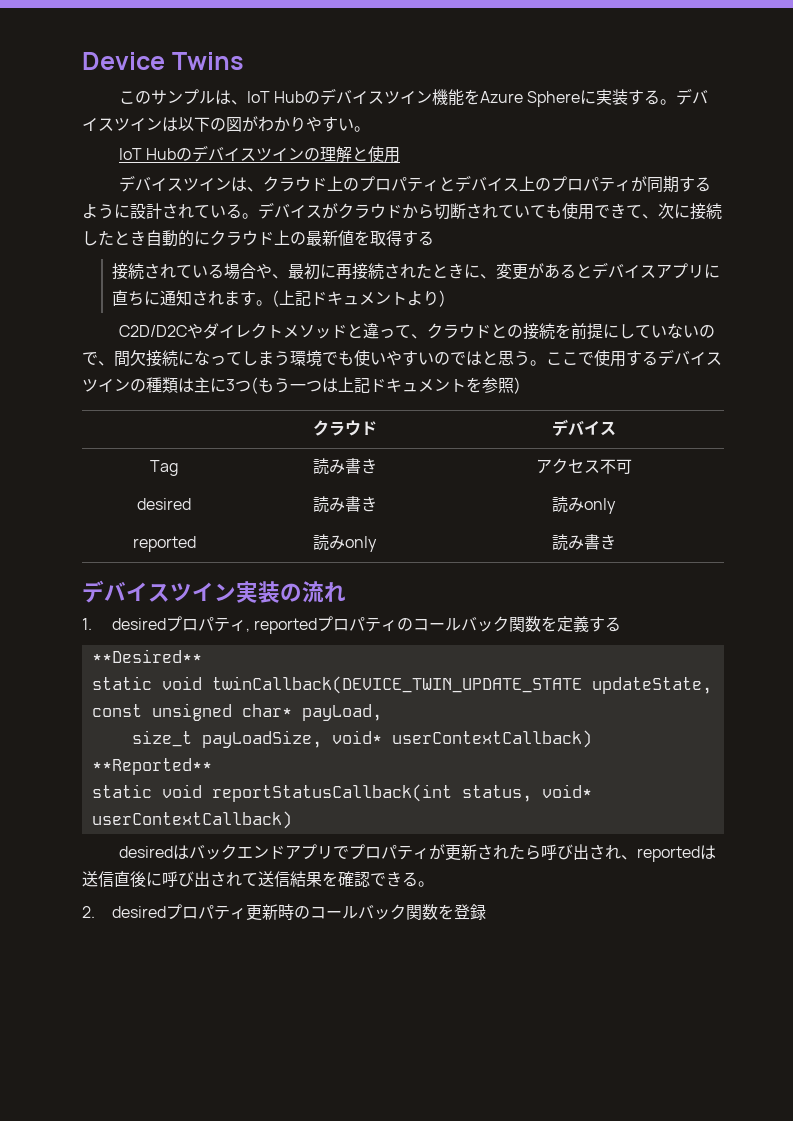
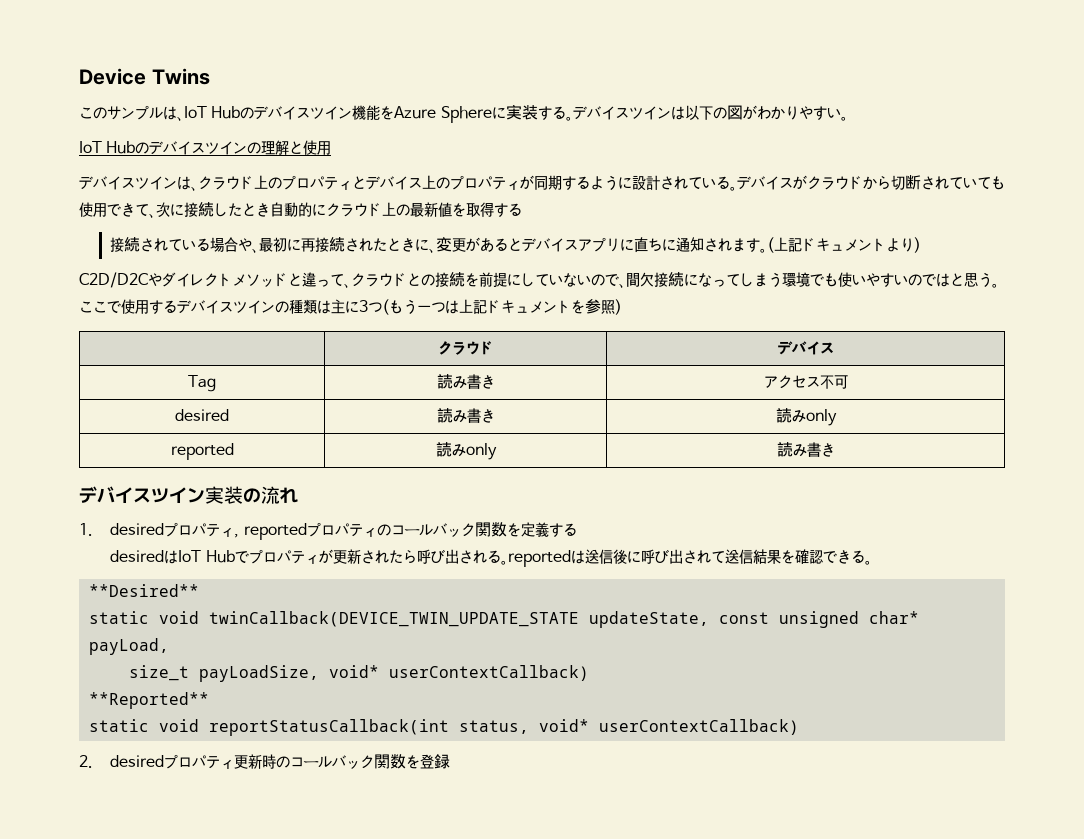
+ desiredはIoT Hubでプロパティが更新されたら呼び出される。reportedは送信後に呼び出されて送信結果を確認できる。
- desiredはバックエンドアプリでプロパティが更新されたら呼び出され、reportedは送信直後に呼び出されて送信結果を確認できる。

